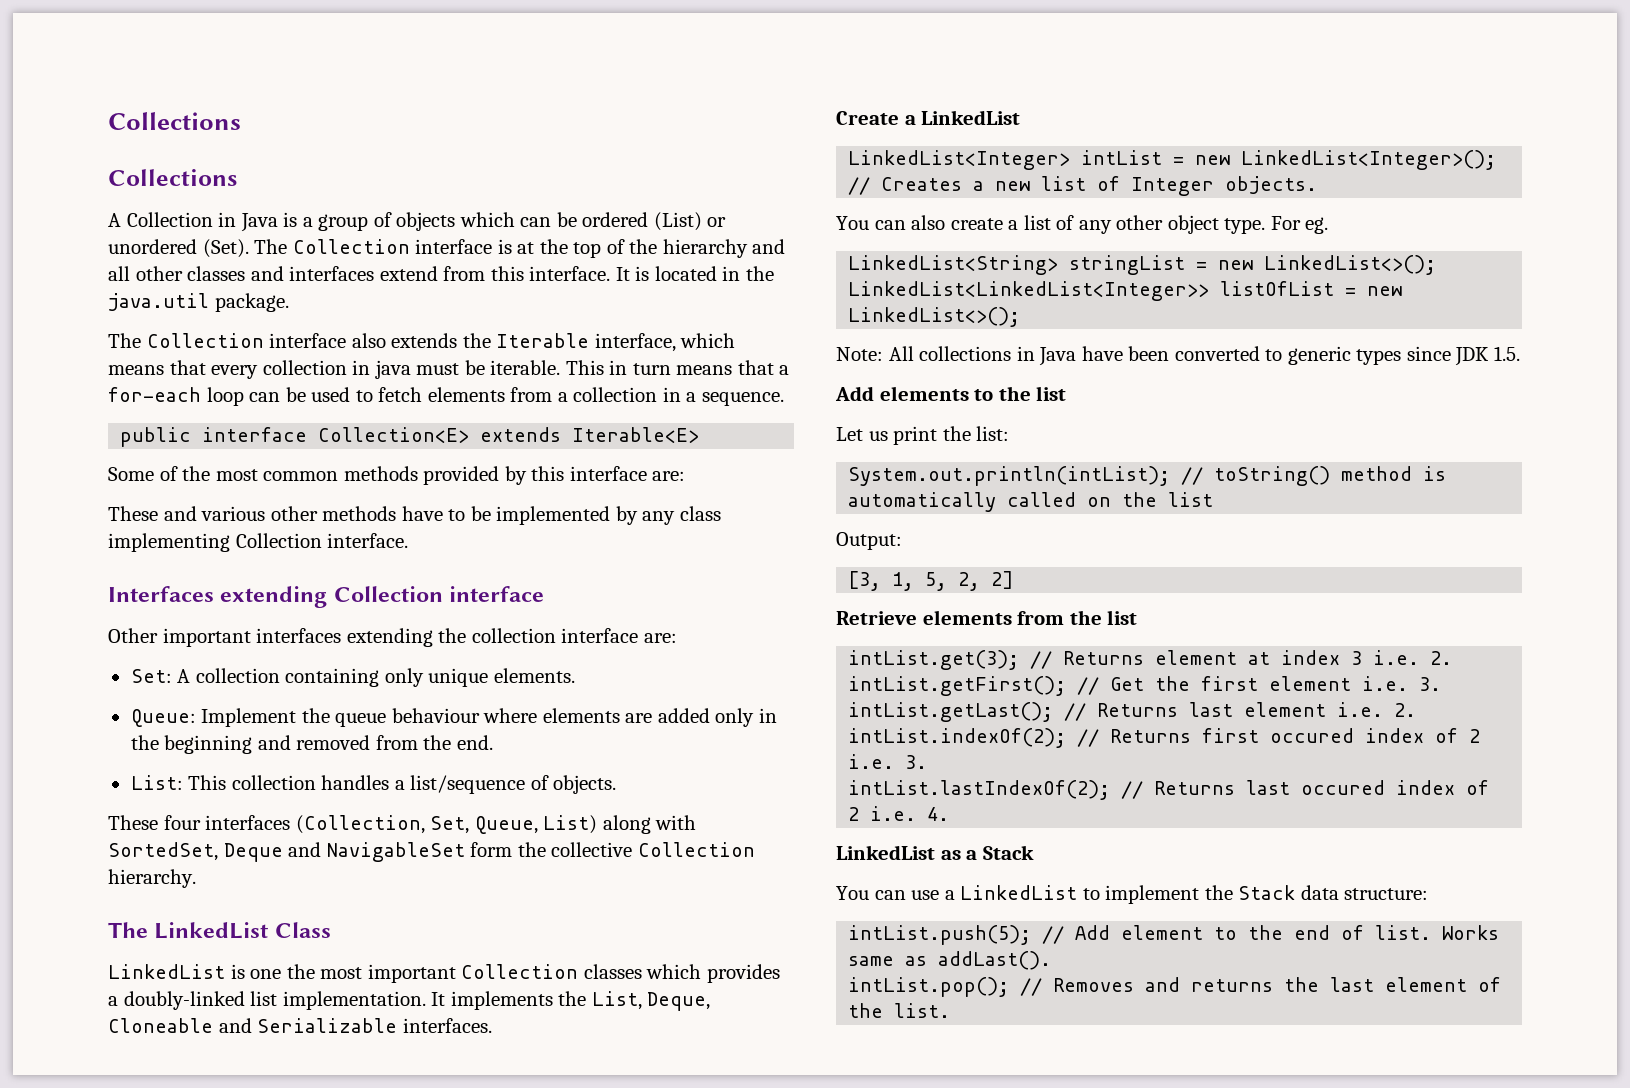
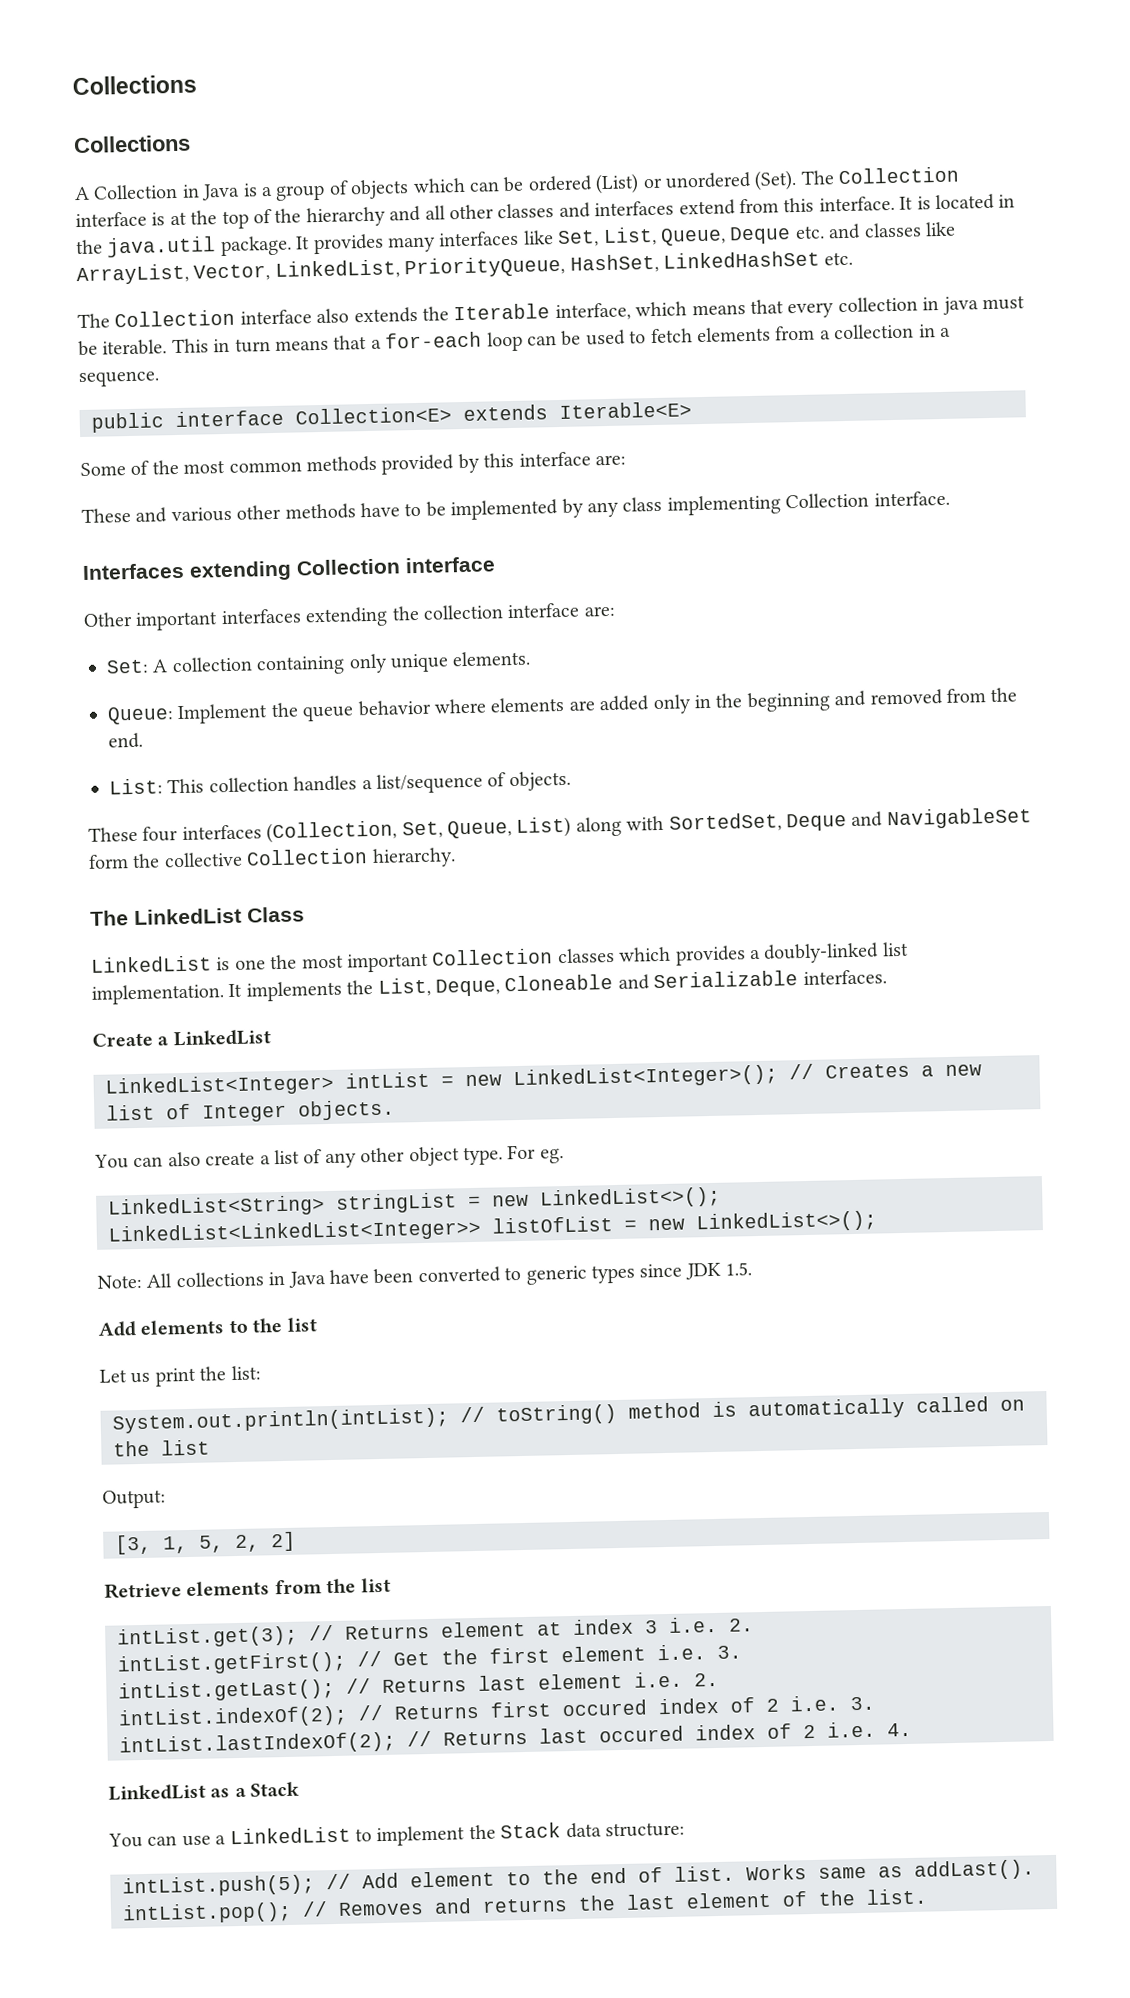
+ It provides many interfaces like Set, List, Queue, Deque etc. and classes like ArrayList, Vector, LinkedList, PriorityQueue, HashSet, LinkedHashSet etc.
- Queue: Implement the queue behaviour where elements are added only in the beginning and removed from the end.
+ Queue: Implement the queue behavior where elements are added only in the beginning and removed from the end.

